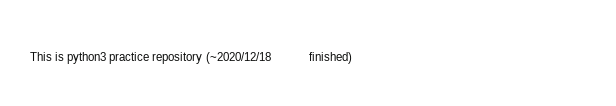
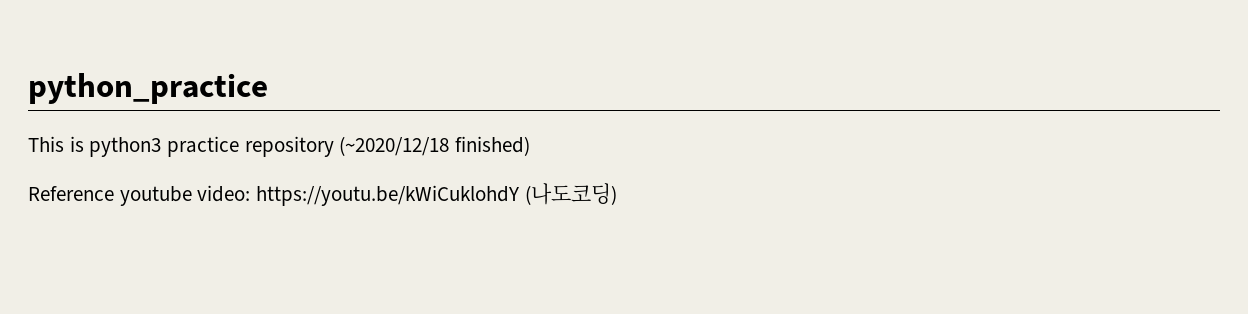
+ python_practice
+ Reference youtube video: https://youtu.be/kWiCuklohdY (나도코딩)

